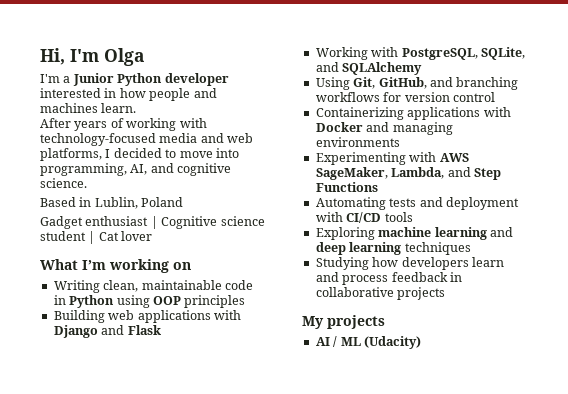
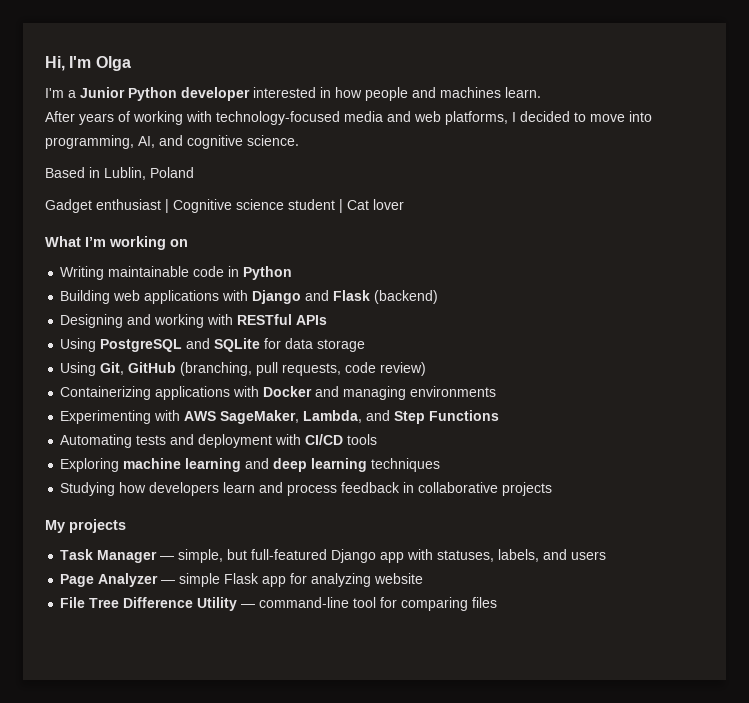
- Writing clean, maintainable code in Python using OOP principles
+ Writing maintainable code in Python
- Building web applications with Django and Flask
- Working with PostgreSQL, SQLite, and SQLAlchemy
- Using Git, GitHub, and branching workflows for version control
+ Building web applications with Django and Flask (backend)
+ Designing and working with RESTful APIs
+ Using PostgreSQL and SQLite for data storage
+ Using Git, GitHub (branching, pull requests, code review)
- AI / ML (Udacity)
+ Task Manager — simple, but full-featured Django app with statuses, labels, and users
+ Page Analyzer — simple Flask app for analyzing website
+ File Tree Difference Utility — command-line tool for comparing files

